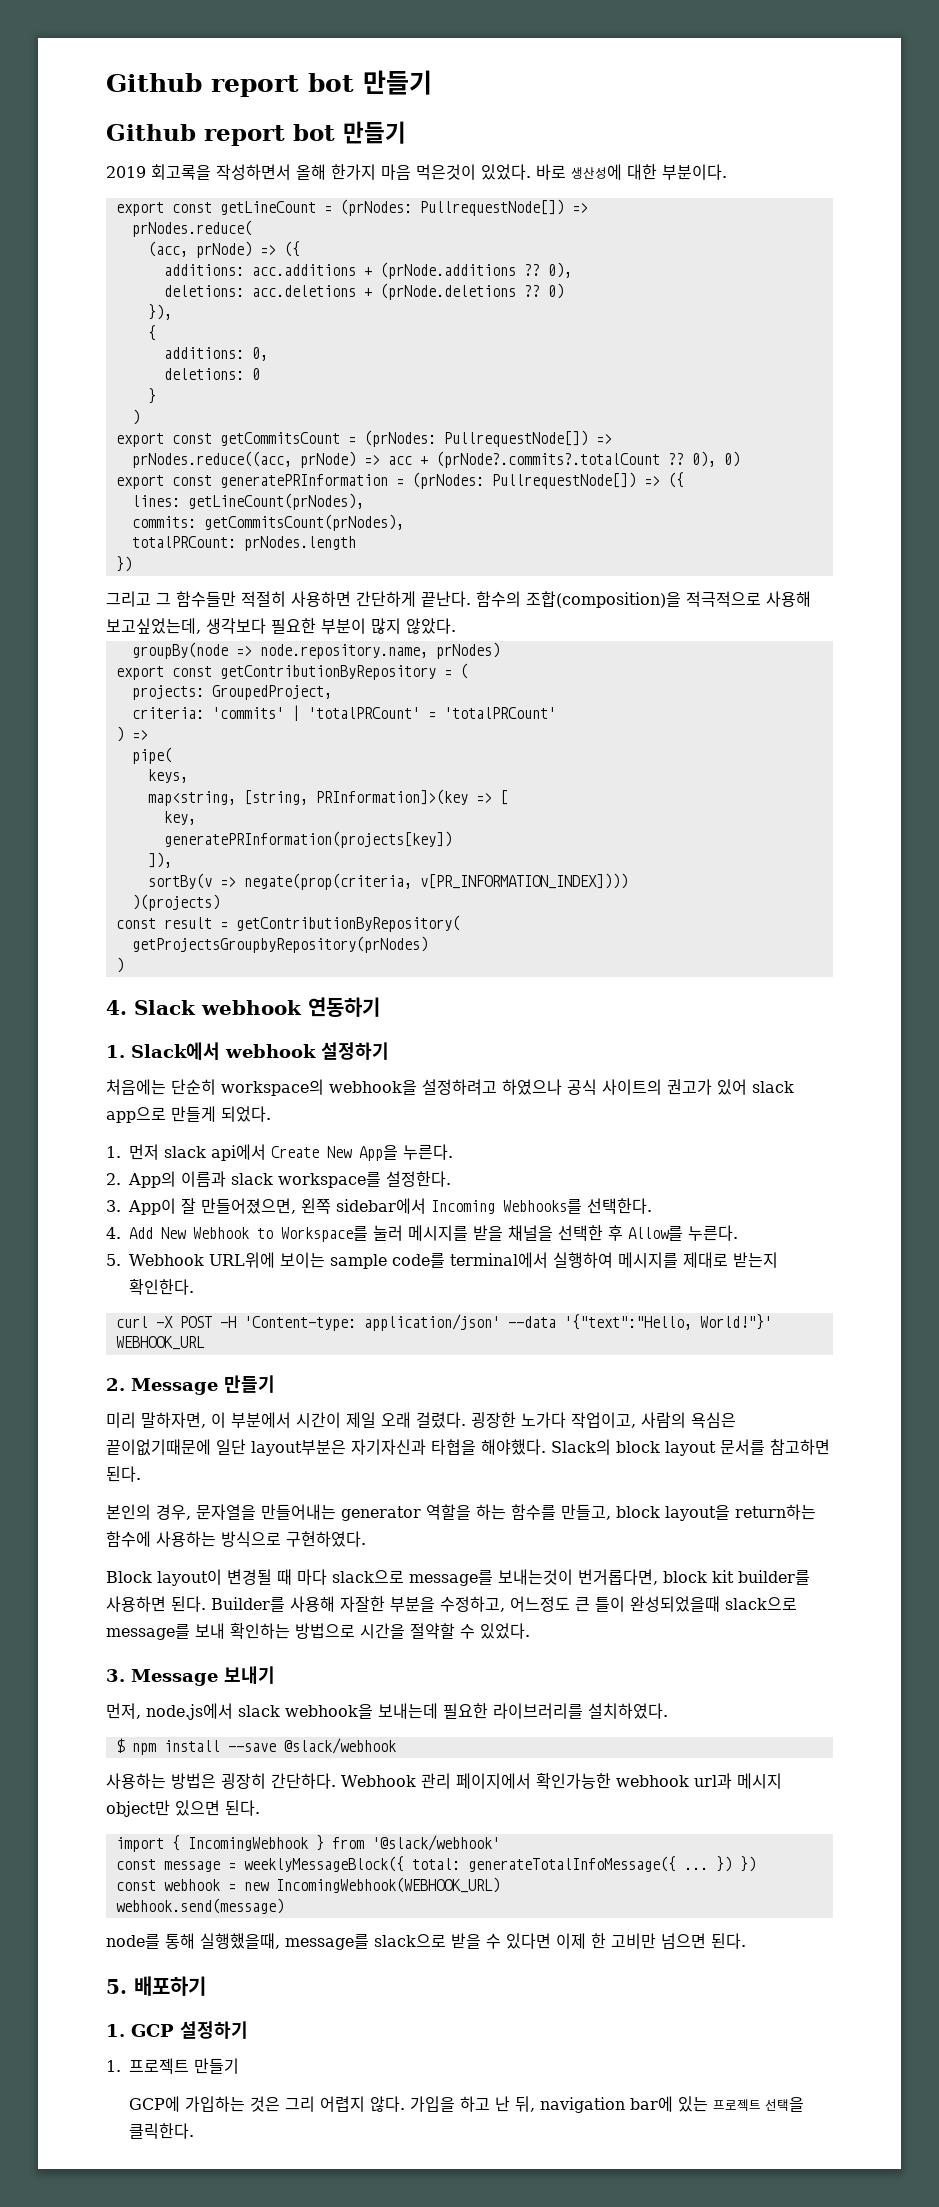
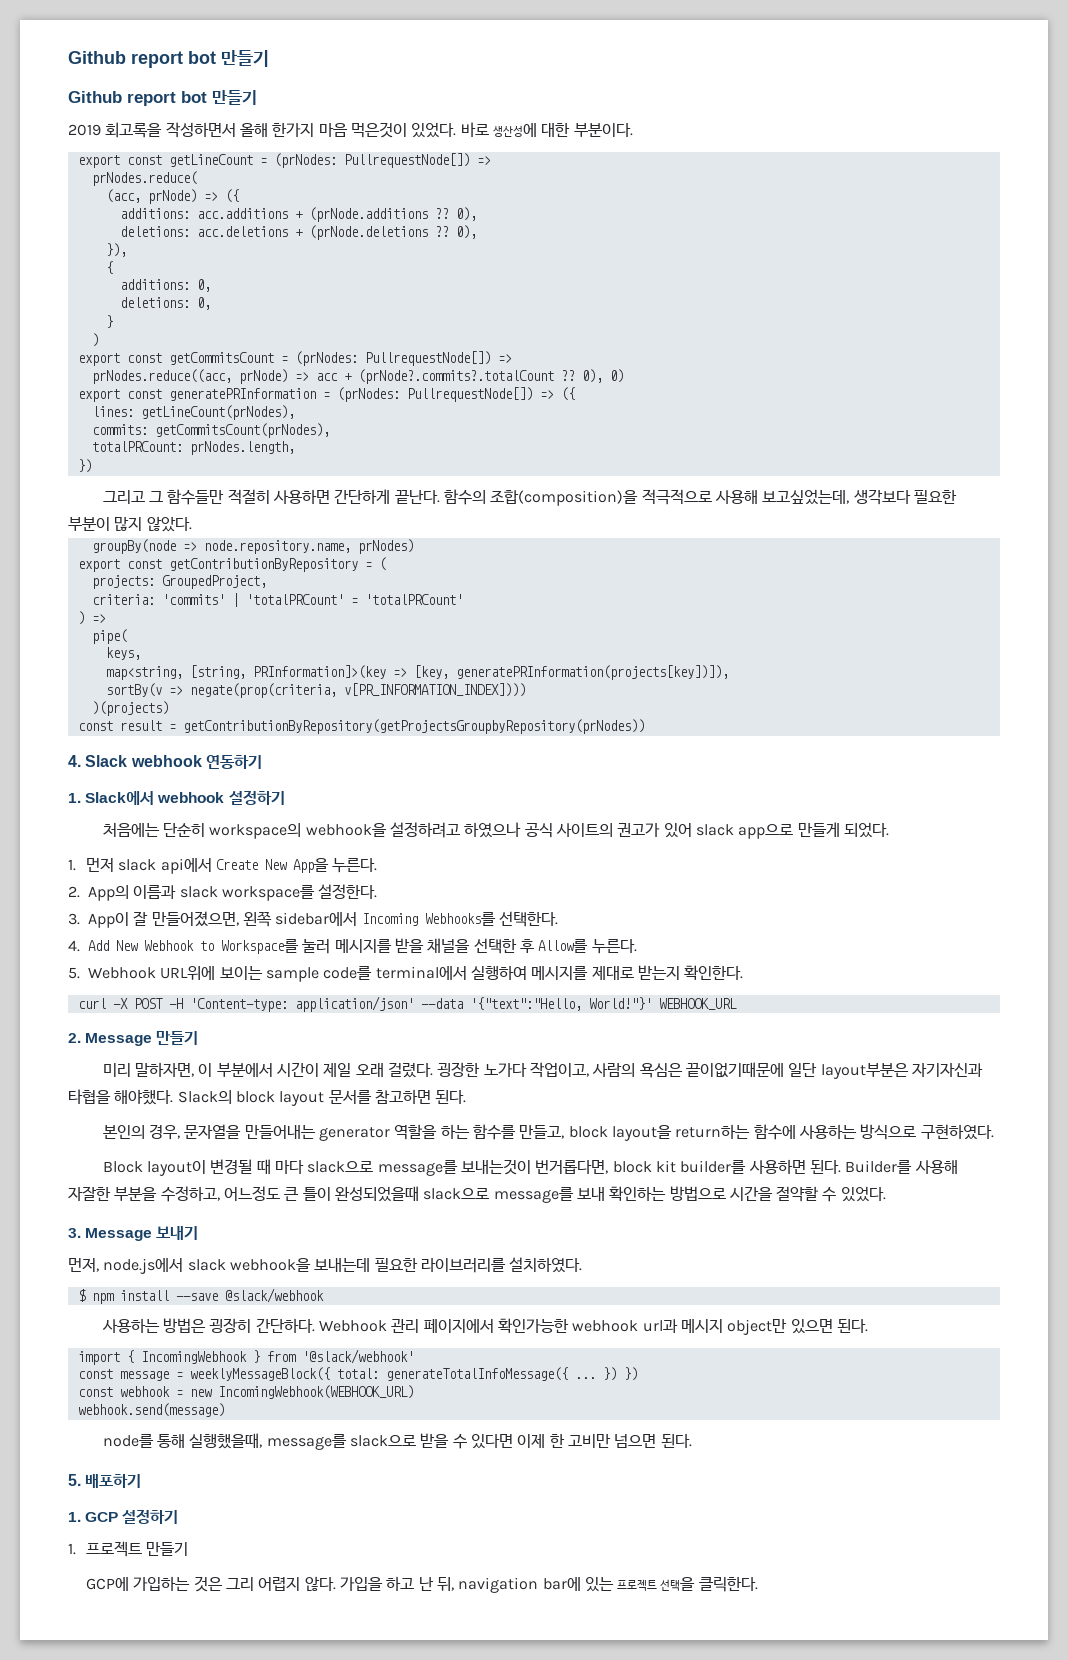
- deletions: acc.deletions + (prNode.deletions ?? 0)
+ deletions: acc.deletions + (prNode.deletions ?? 0),
- deletions: 0
+ deletions: 0,
- totalPRCount: prNodes.length
+ totalPRCount: prNodes.length,
- map<string, [string, PRInformation]>(key => [
- key,
- generatePRInformation(projects[key])
- ]),
+ map<string, [string, PRInformation]>(key => [key, generatePRInformation(projects[key])]),
- const result = getContributionByRepository(
- getProjectsGroupbyRepository(prNodes)
- )
+ const result = getContributionByRepository(getProjectsGroupbyRepository(prNodes))

